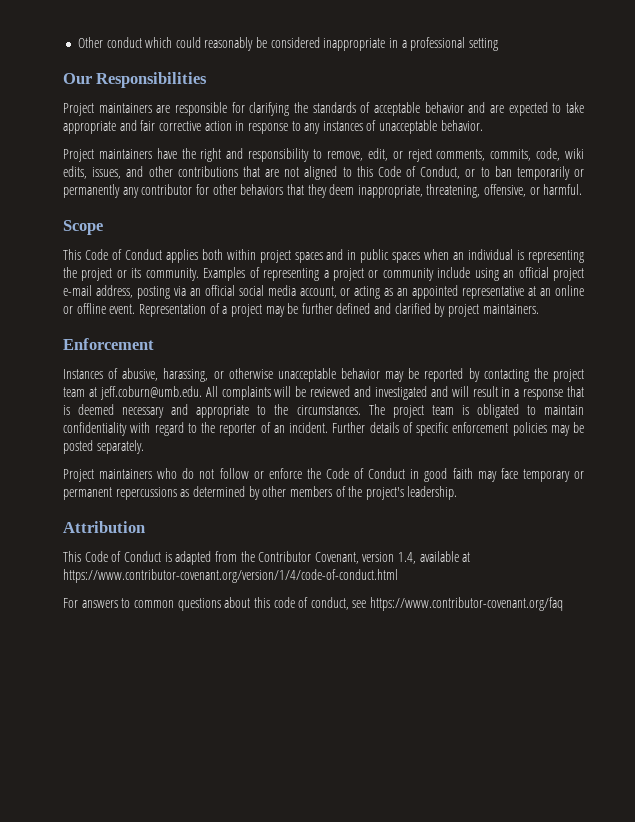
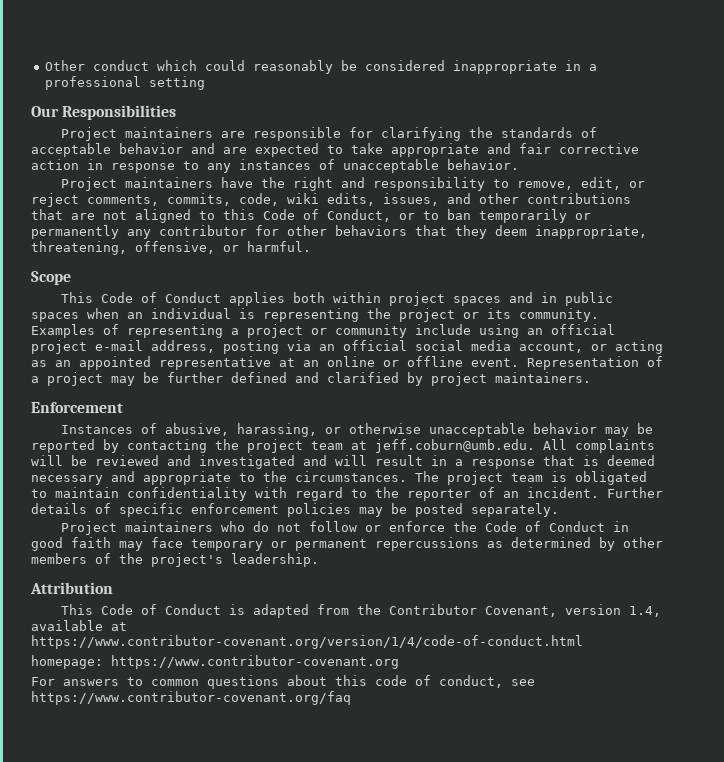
+ homepage: https://www.contributor-covenant.org

